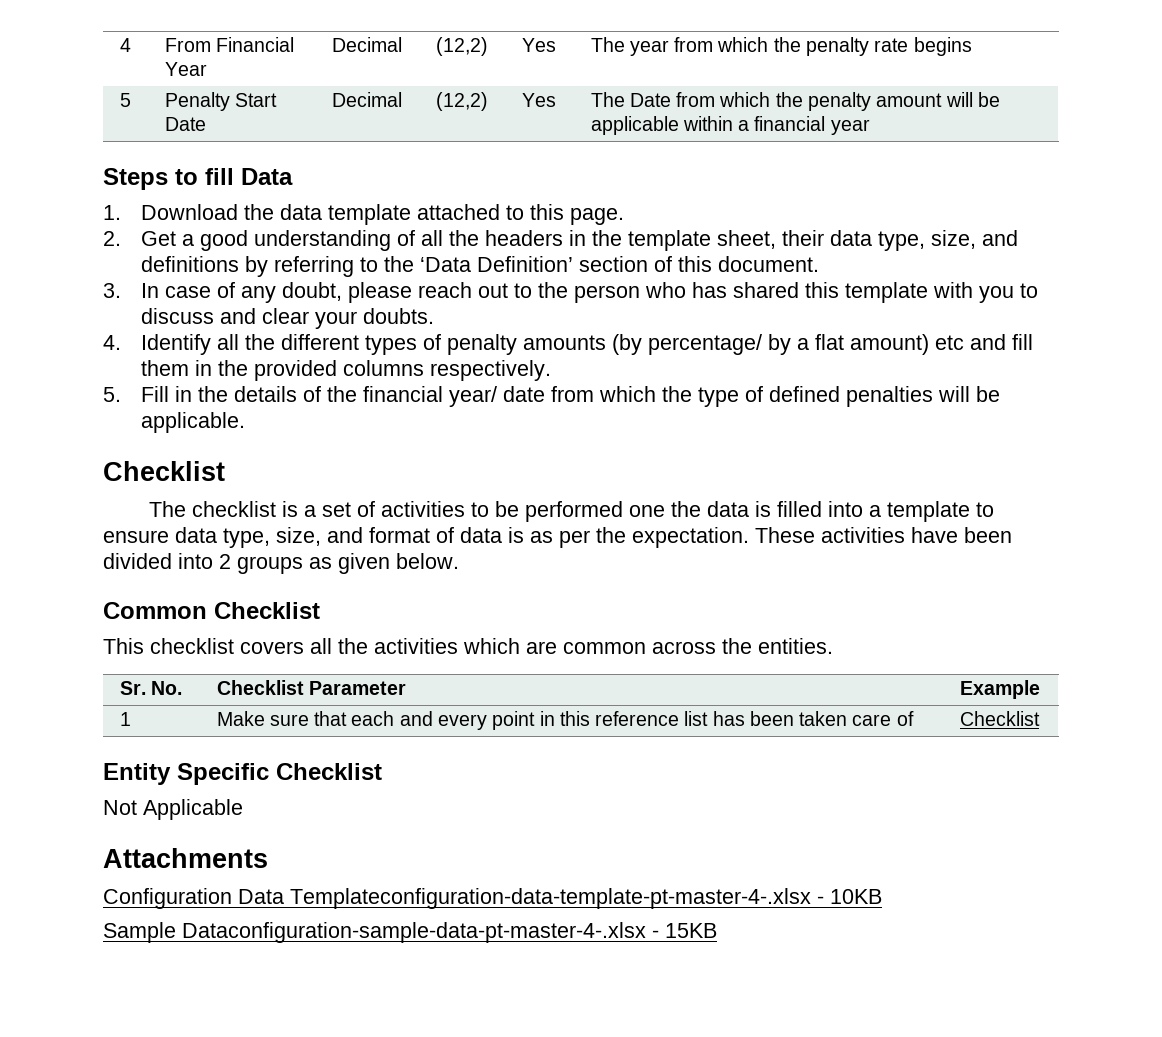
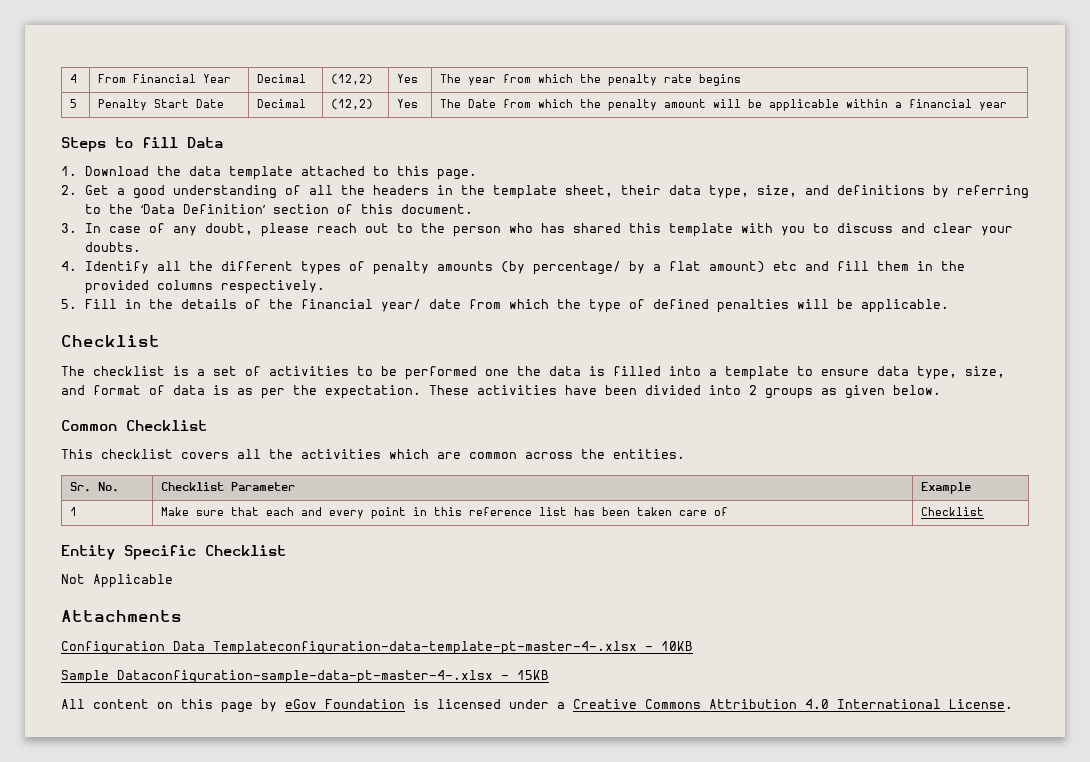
+ All content on this page by eGov Foundation is licensed under a Creative Commons Attribution 4.0 International License.

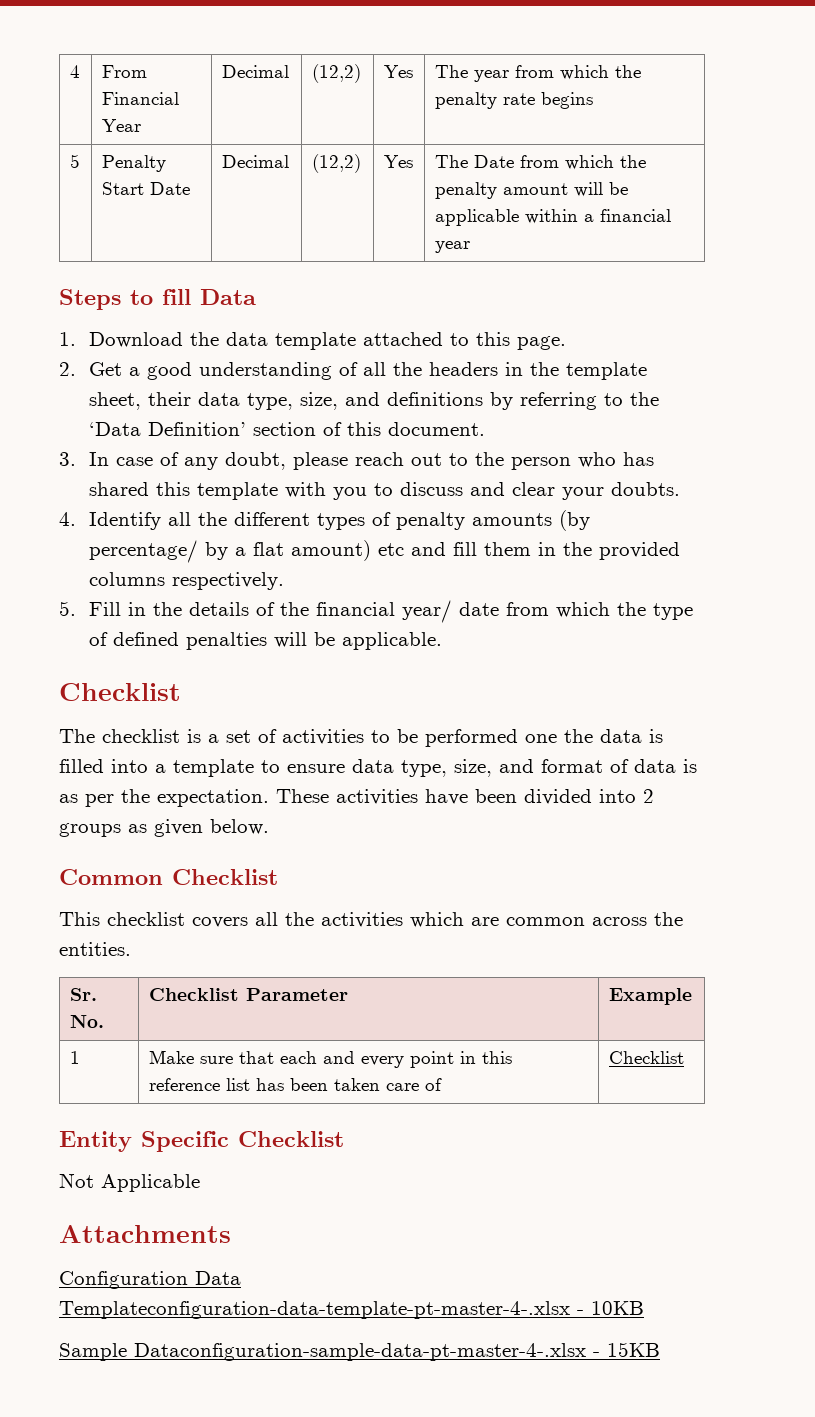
- All content on this page by eGov Foundation is licensed under a Creative Commons Attribution 4.0 International License.

